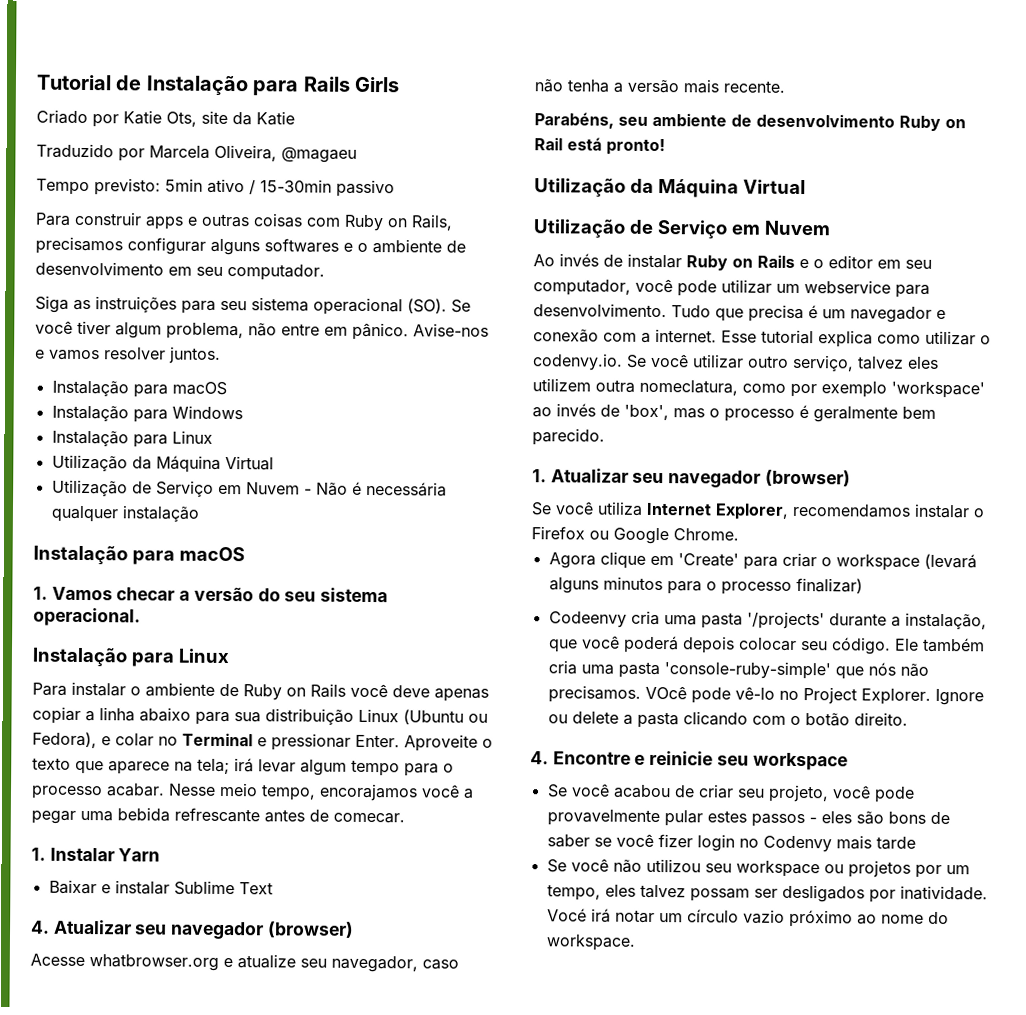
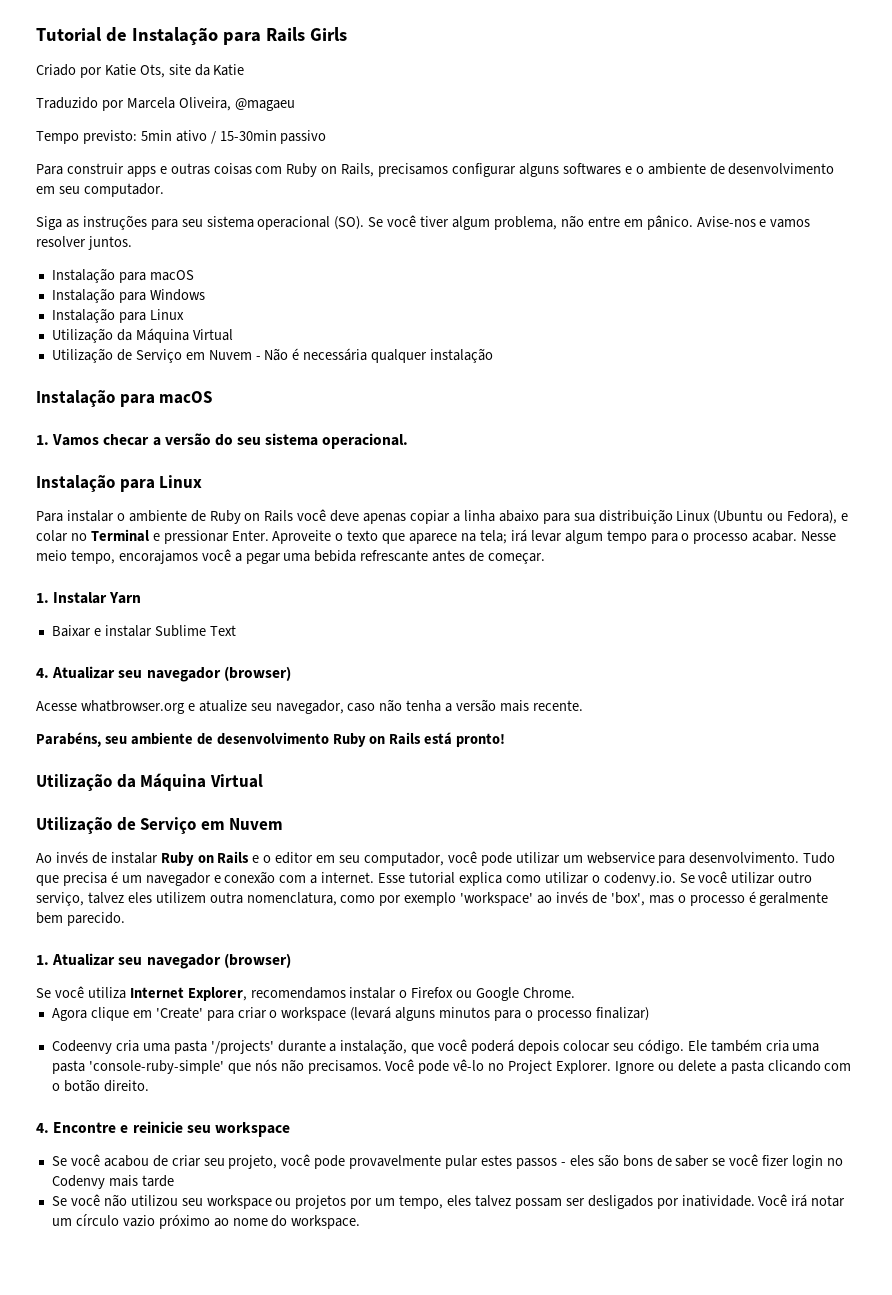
- Siga as instruições para seu sistema operacional (SO). Se você tiver algum problema, não entre em pânico.
+ Siga as instruções para seu sistema operacional (SO). Se você tiver algum problema, não entre em pânico.
- Nesse meio tempo, encorajamos você a pegar uma bebida refrescante antes de comecar.
+ Nesse meio tempo, encorajamos você a pegar uma bebida refrescante antes de começar.
- Parabéns, seu ambiente de desenvolvimento Ruby on Rail está pronto!
+ Parabéns, seu ambiente de desenvolvimento Ruby on Rails está pronto!
- Esse tutorial explica como utilizar o codenvy.io. Se você utilizar outro serviço, talvez eles utilizem outra nomeclatura, como por exemplo 'workspace' ao invés de 'box', mas o processo é geralmente bem parecido.
+ Esse tutorial explica como utilizar o codenvy.io. Se você utilizar outro serviço, talvez eles utilizem outra nomenclatura, como por exemplo 'workspace' ao invés de 'box', mas o processo é geralmente bem parecido.
- VOcê pode vê-lo no Project Explorer.
+ Você pode vê-lo no Project Explorer.
- Vocé irá notar um círculo vazio próximo ao nome do workspace.
+ Você irá notar um círculo vazio próximo ao nome do workspace.

